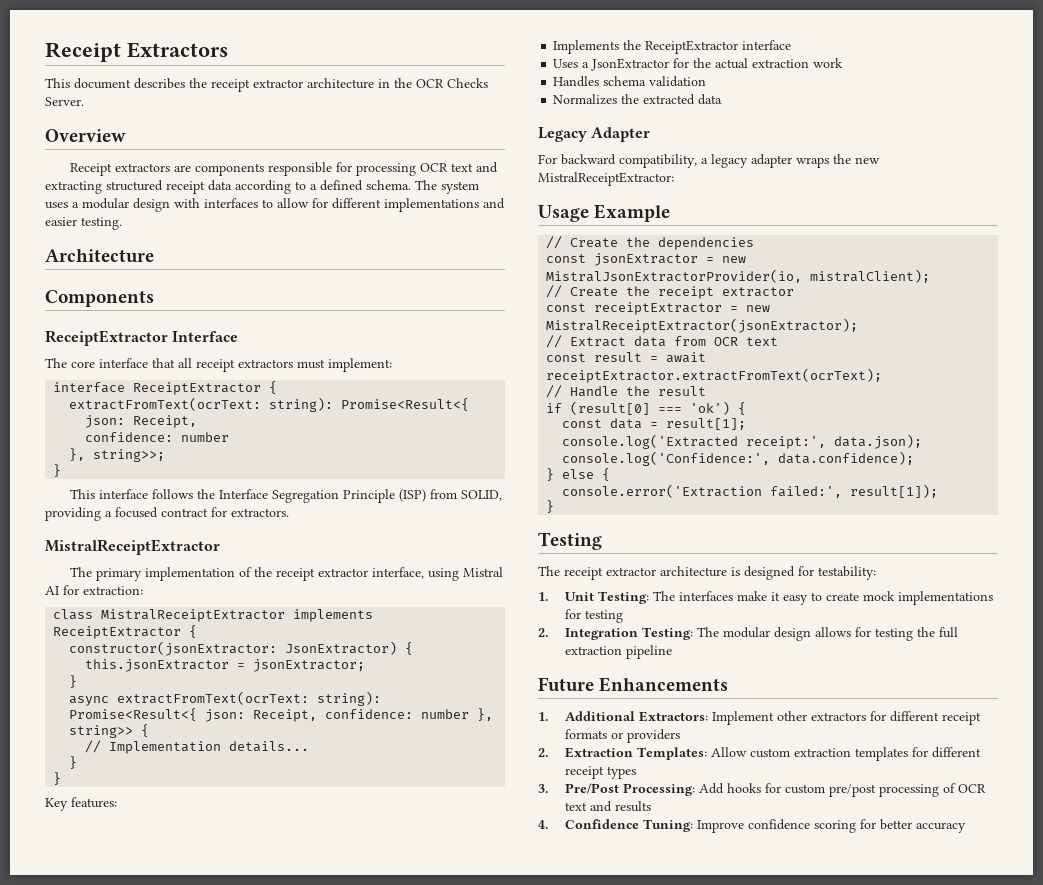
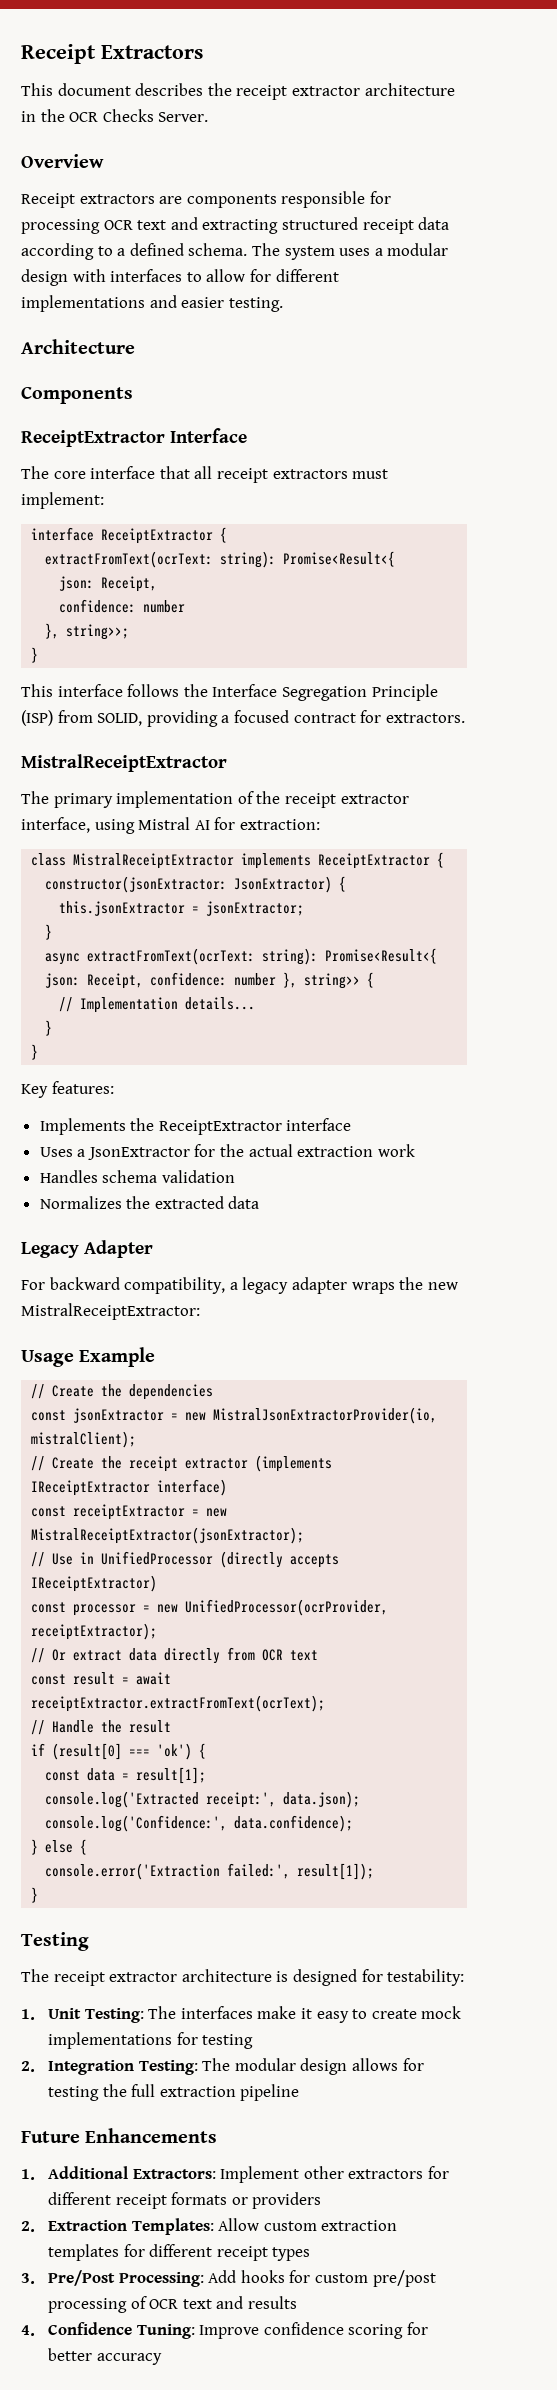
- // Create the receipt extractor
+ // Create the receipt extractor (implements IReceiptExtractor interface)
- // Extract data from OCR text
+ // Use in UnifiedProcessor (directly accepts IReceiptExtractor)
+ const processor = new UnifiedProcessor(ocrProvider, receiptExtractor);
+ // Or extract data directly from OCR text

